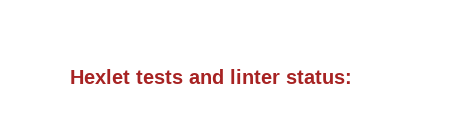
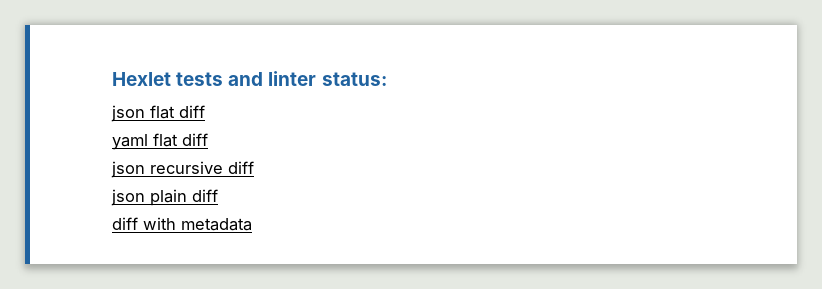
+ json flat diff
+ yaml flat diff
+ json recursive diff
+ json plain diff
+ diff with metadata

